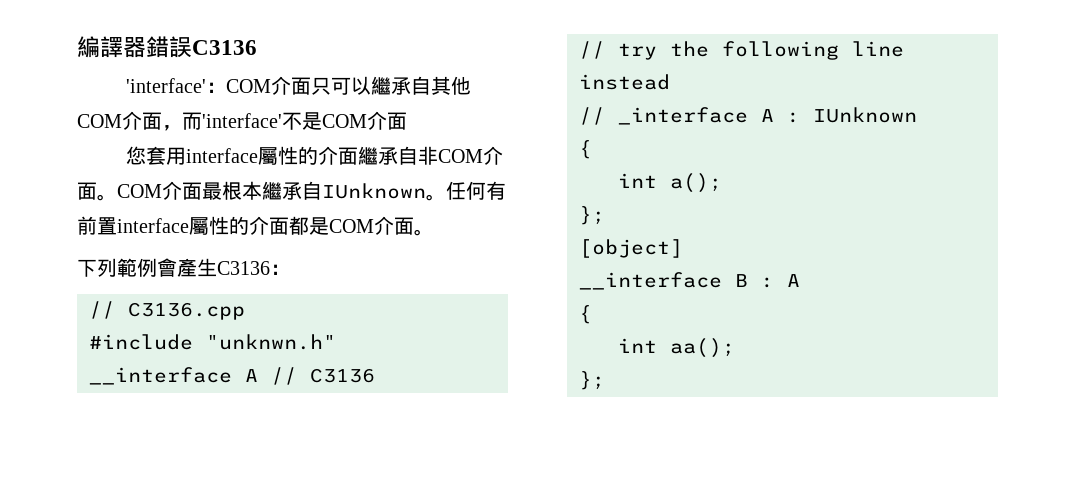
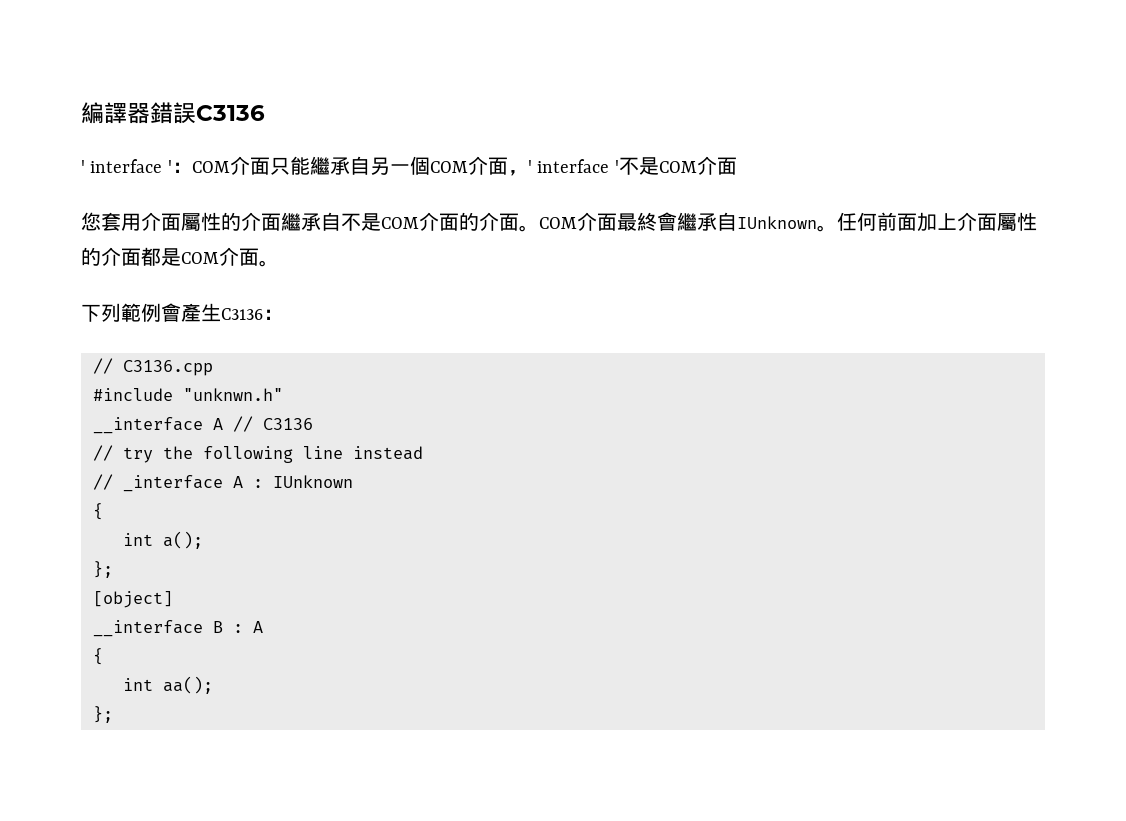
- 'interface'：COM介面只可以繼承自其他COM介面，而'interface'不是COM介面
+ ' interface '：COM介面只能繼承自另一個COM介面，' interface '不是COM介面
- 您套用interface屬性的介面繼承自非COM介面。
+ 您套用介面屬性的介面繼承自不是COM介面的介面。
- COM介面最根本繼承自IUnknown。
+ COM介面最終會繼承自IUnknown。
- 任何有前置interface屬性的介面都是COM介面。
+ 任何前面加上介面屬性的介面都是COM介面。

